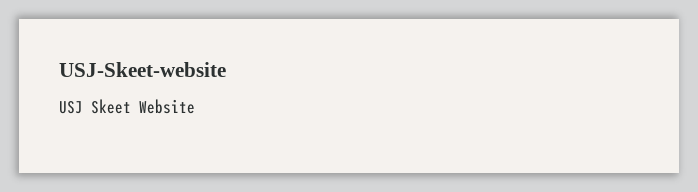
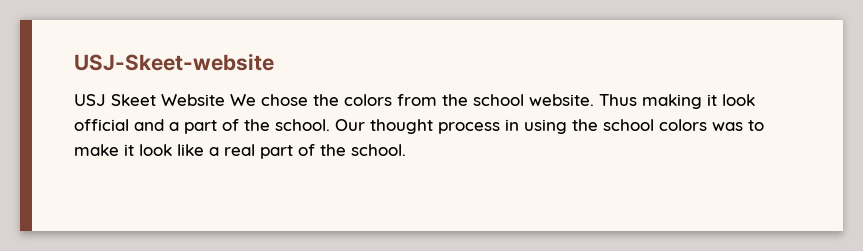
- USJ Skeet Website
+ USJ Skeet Website We chose the colors from the school website. Thus making it look official and a part of the school. Our thought process in using the school colors was to make it look like a real part of the school.

